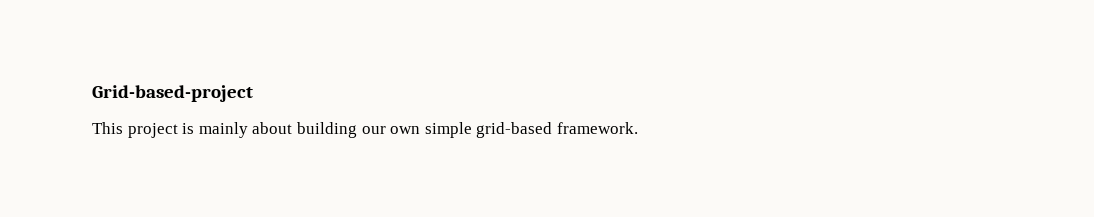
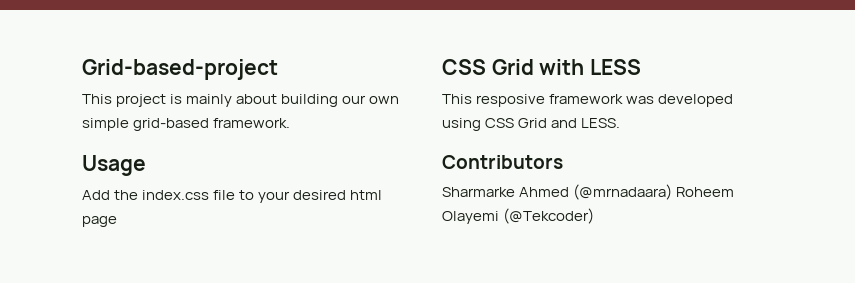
+ Usage
+ Add the index.css file to your desired html page
+ CSS Grid with LESS
+ This resposive framework was developed using CSS Grid and LESS.
+ Contributors
+ Sharmarke Ahmed (@mrnadaara) Roheem Olayemi (@Tekcoder)

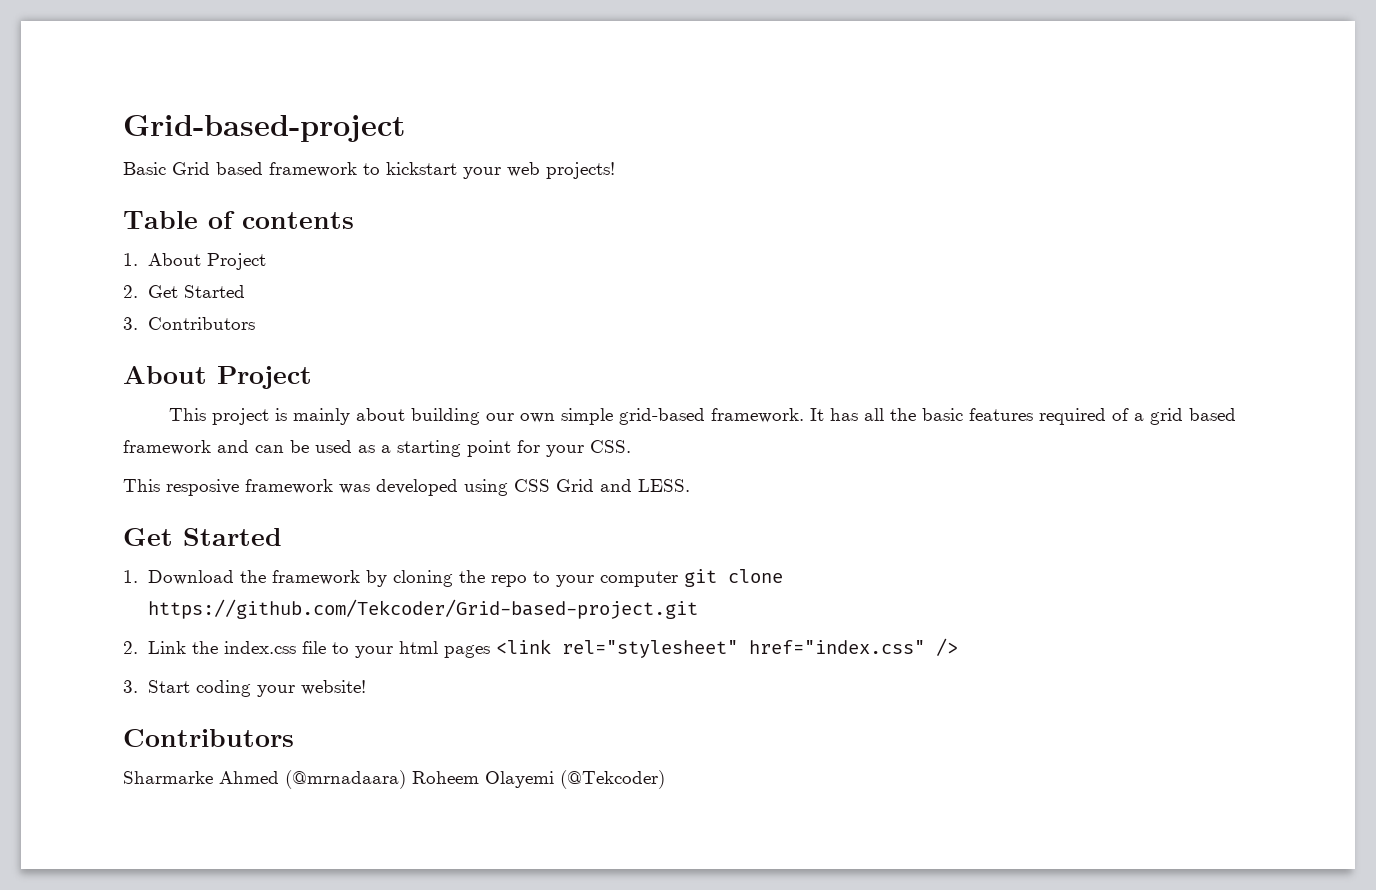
+ Basic Grid based framework to kickstart your web projects!
+ Table of contents
+ 1. About Project
+ 2. Get Started
+ 3. Contributors
+ About Project
- This project is mainly about building our own simple grid-based framework.
- Usage
- Add the index.css file to your desired html page
- CSS Grid with LESS
+ This project is mainly about building our own simple grid-based framework. It has all the basic features required of a grid based framework and can be used as a starting point for your CSS.
  This resposive framework was developed using CSS Grid and LESS.
+ Get Started
+ 1. Download the framework by cloning the repo to your computer git clone https://github.com/Tekcoder/Grid-based-project.git
+ 2. Link the index.css file to your html pages <link rel="stylesheet" href="index.css" />
+ 3. Start coding your website!

